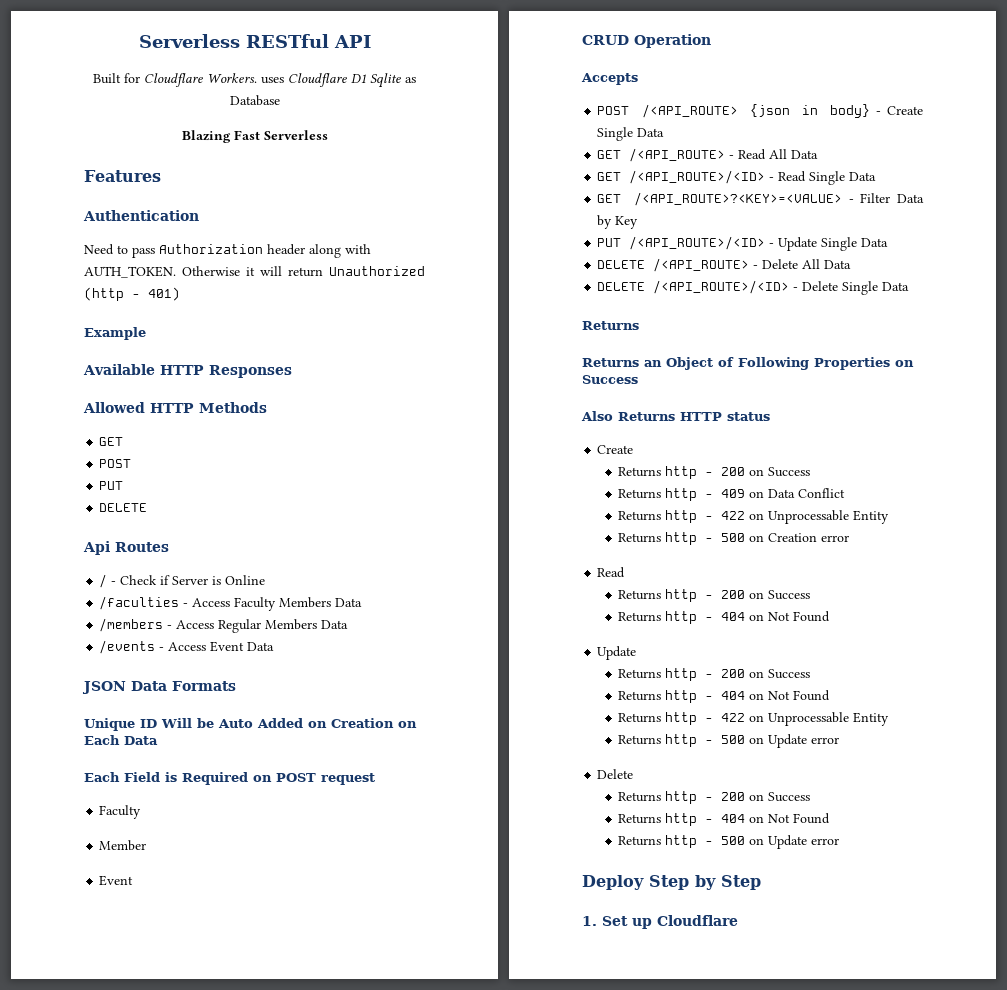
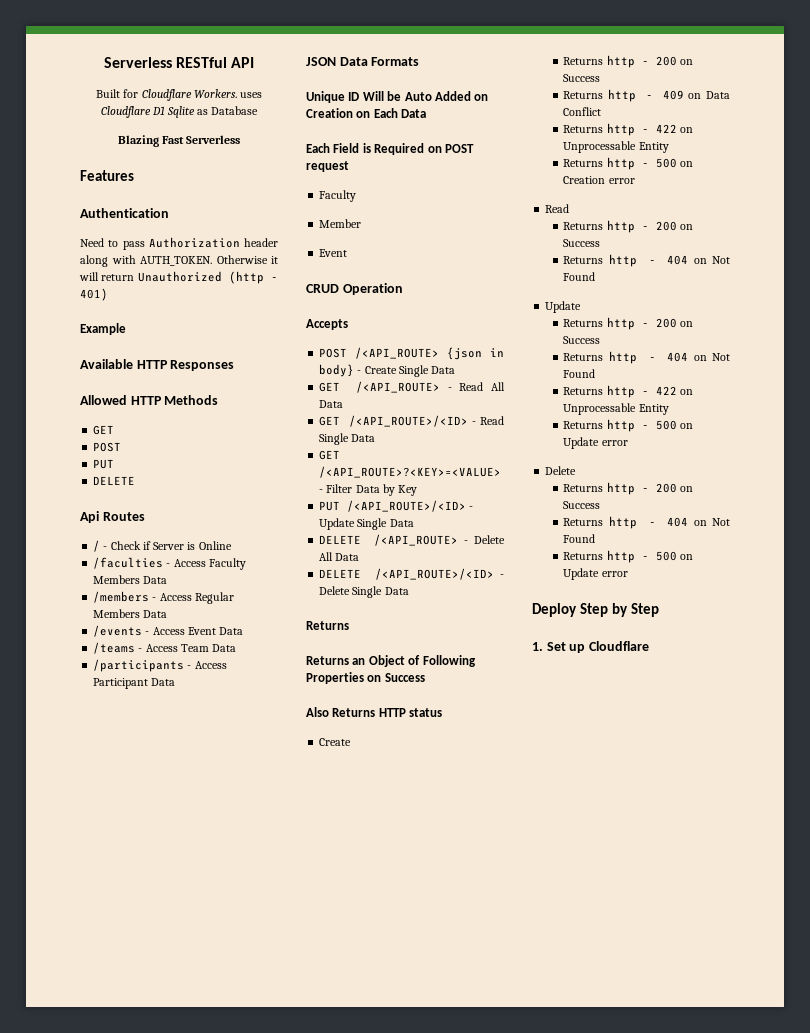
+ /teams - Access Team Data
+ /participants - Access Participant Data

